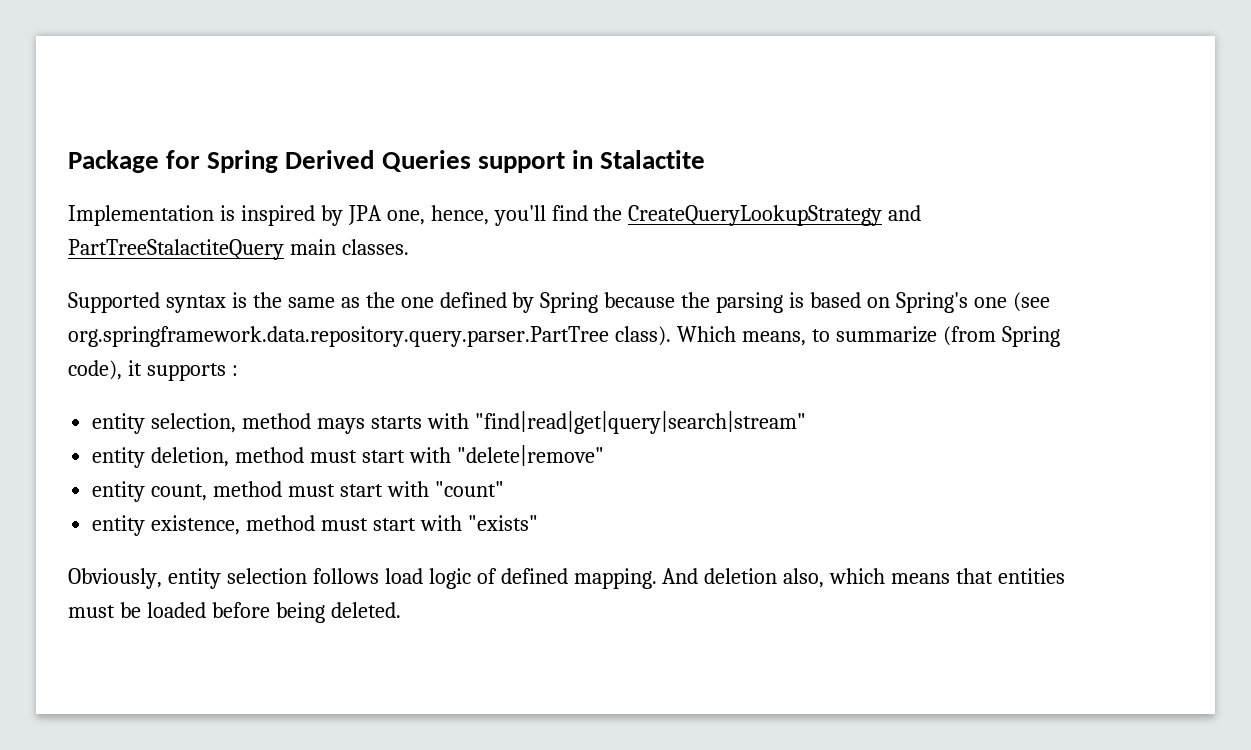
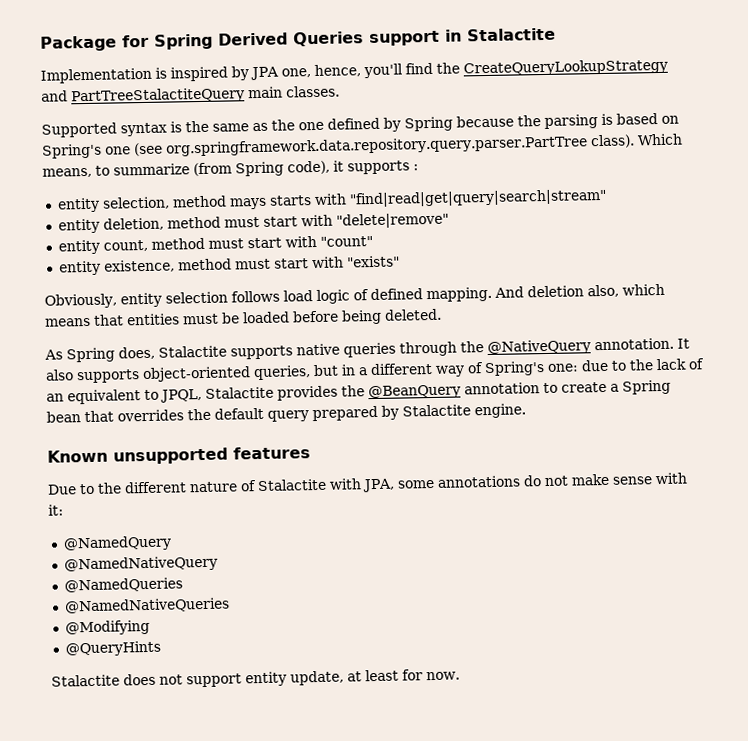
+ As Spring does, Stalactite supports native queries through the @NativeQuery annotation. It also supports object-oriented queries, but in a different way of Spring's one: due to the lack of an equivalent to JPQL, Stalactite provides the @BeanQuery annotation to create a Spring bean that overrides the default query prepared by Stalactite engine.
+ Known unsupported features
+ Due to the different nature of Stalactite with JPA, some annotations do not make sense with it:
+ @NamedQuery
+ @NamedNativeQuery
+ @NamedQueries
+ @NamedNativeQueries
+ @Modifying
+ @QueryHints
+ Stalactite does not support entity update, at least for now.

